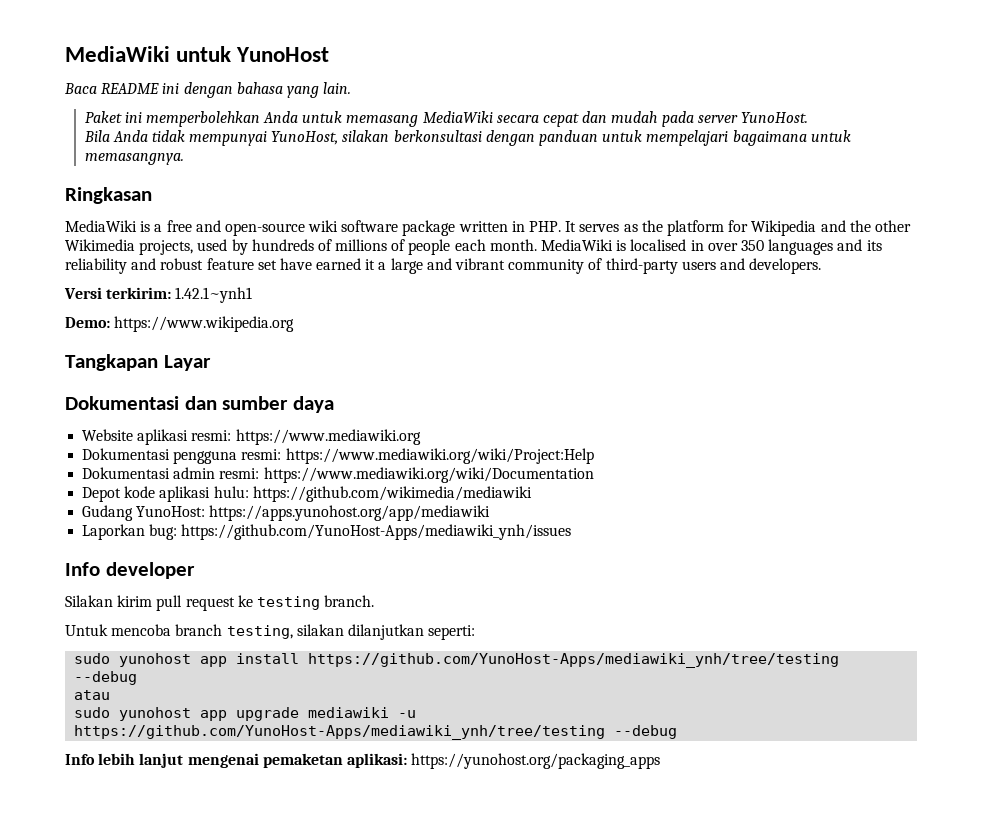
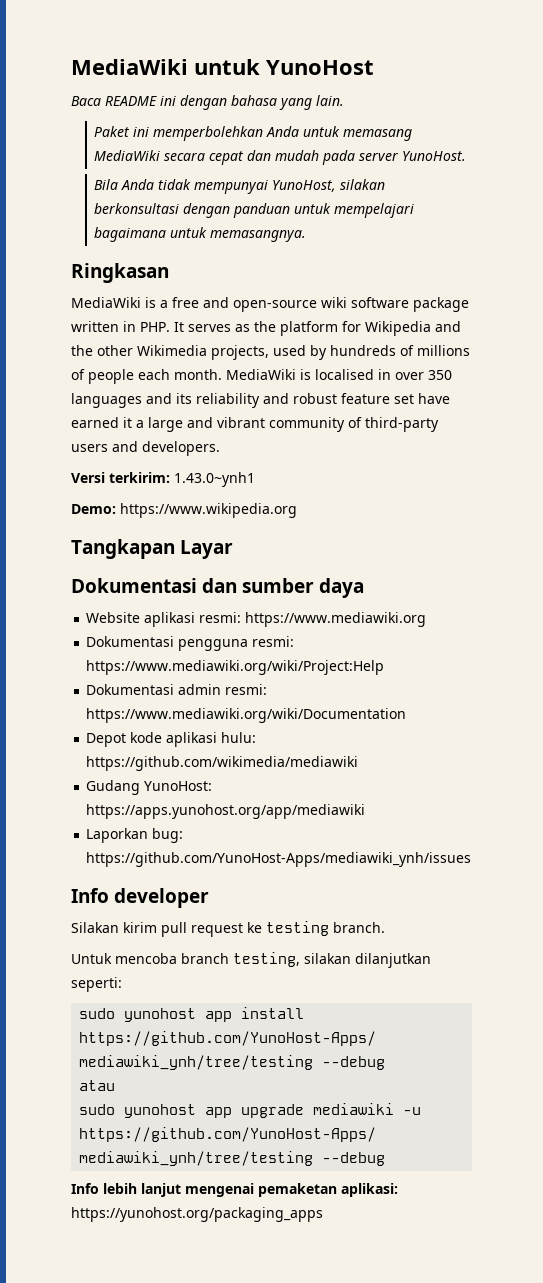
- Versi terkirim: 1.42.1~ynh1
+ Versi terkirim: 1.43.0~ynh1

